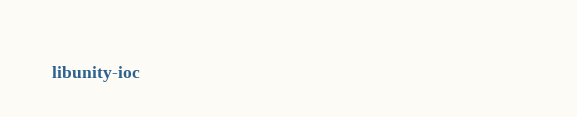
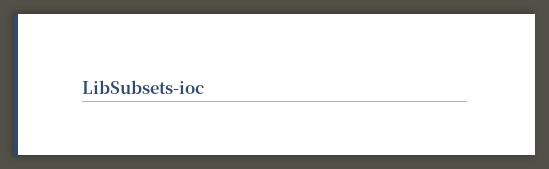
- libunity-ioc
+ LibSubsets-ioc

